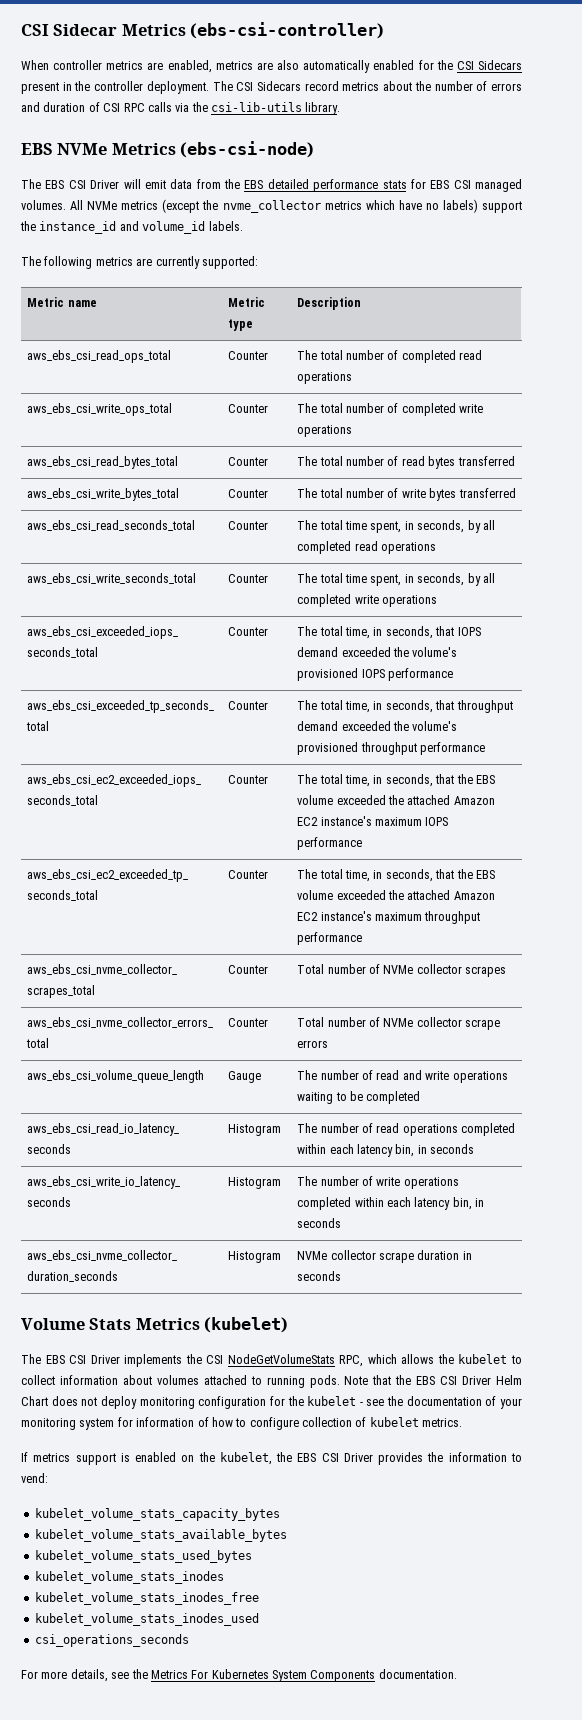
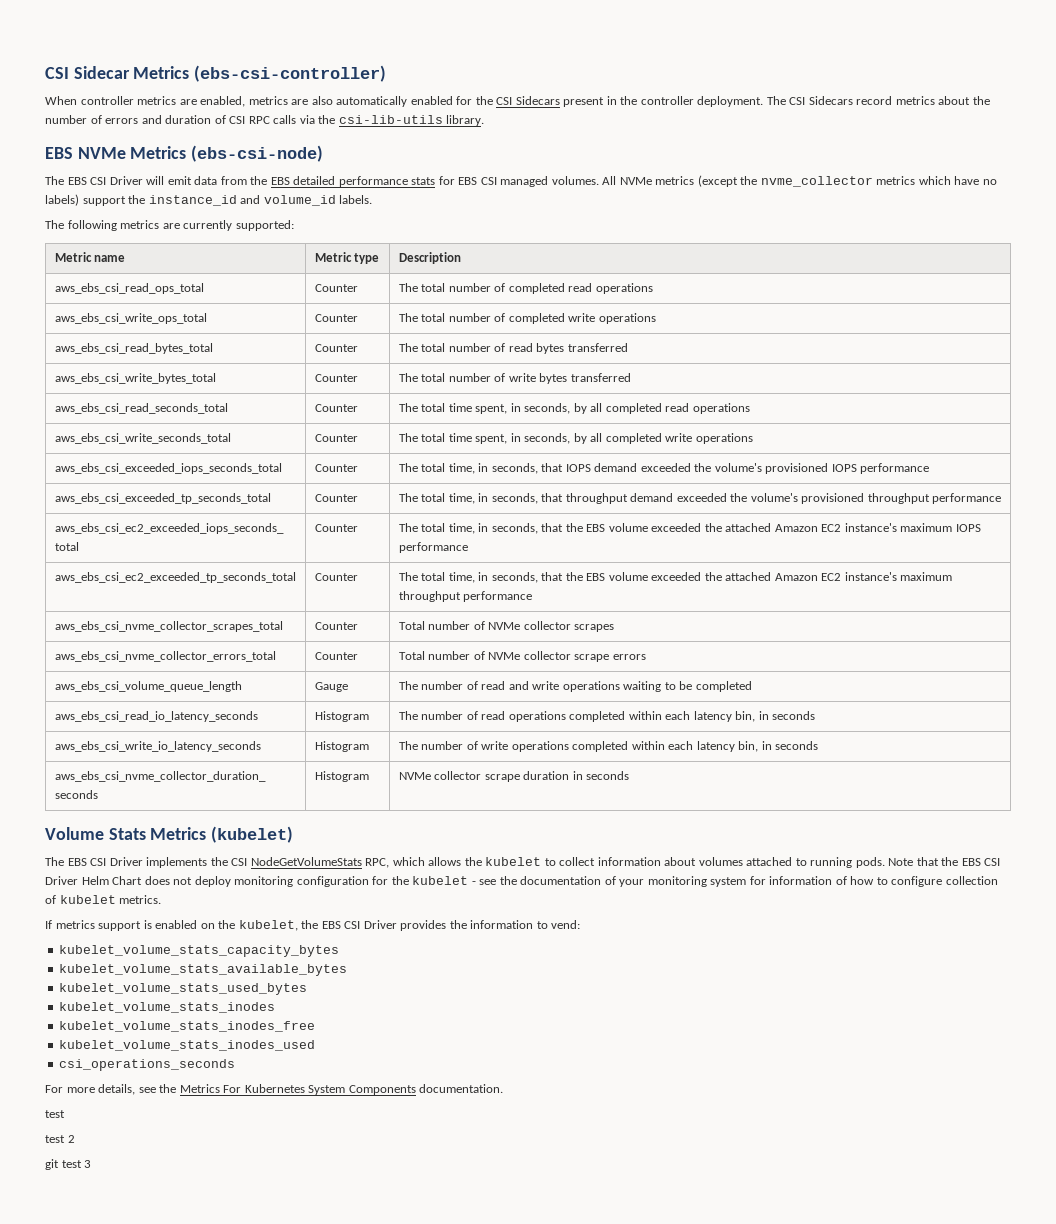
  For more details, see the Metrics For Kubernetes System Components documentation.
+ test
+ test 2
+ git test 3

